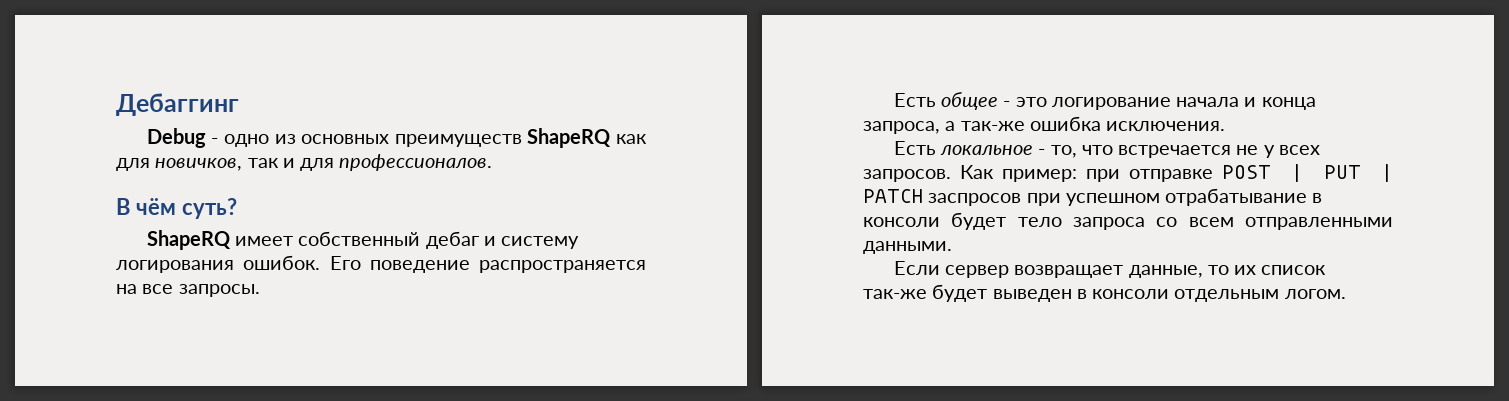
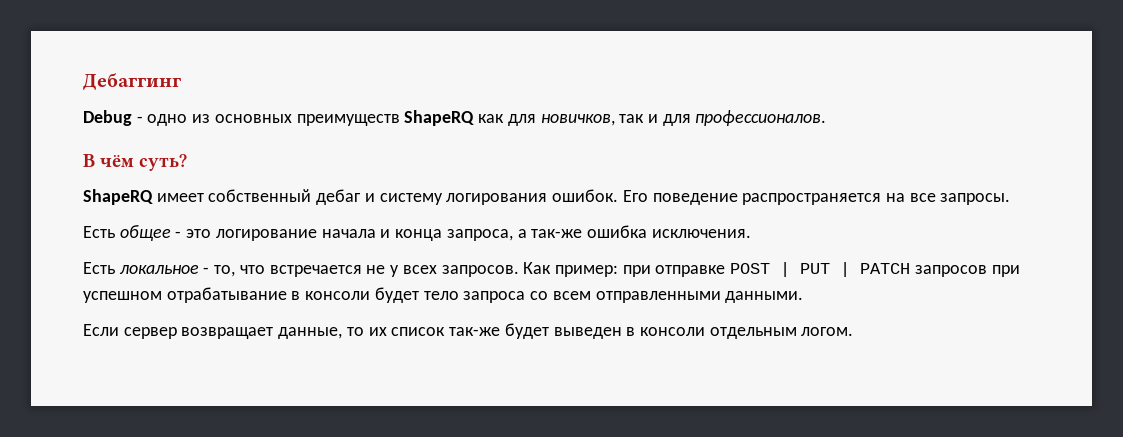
- Как пример: при отправке POST | PUT | PATCH заспросов при успешном отрабатывание в консоли будет тело запроса со всем отправленными данными.
+ Как пример: при отправке POST | PUT | PATCH запросов при успешном отрабатывание в консоли будет тело запроса со всем отправленными данными.

